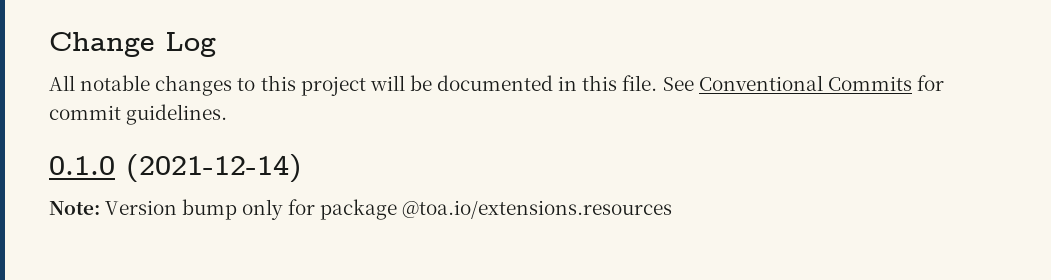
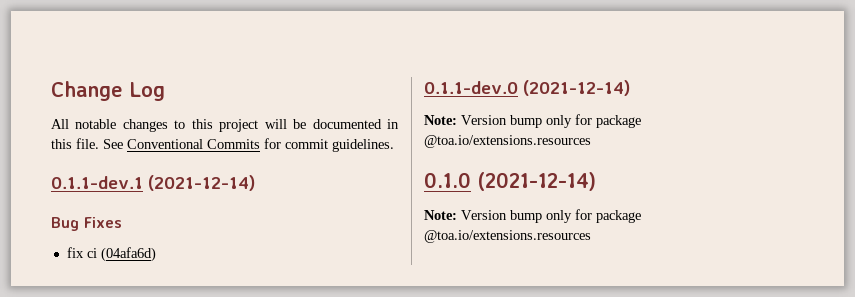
+ 0.1.1-dev.1 (2021-12-14)
+ Bug Fixes
+ fix ci (04afa6d)
+ 0.1.1-dev.0 (2021-12-14)
+ Note: Version bump only for package @toa.io/extensions.resources

